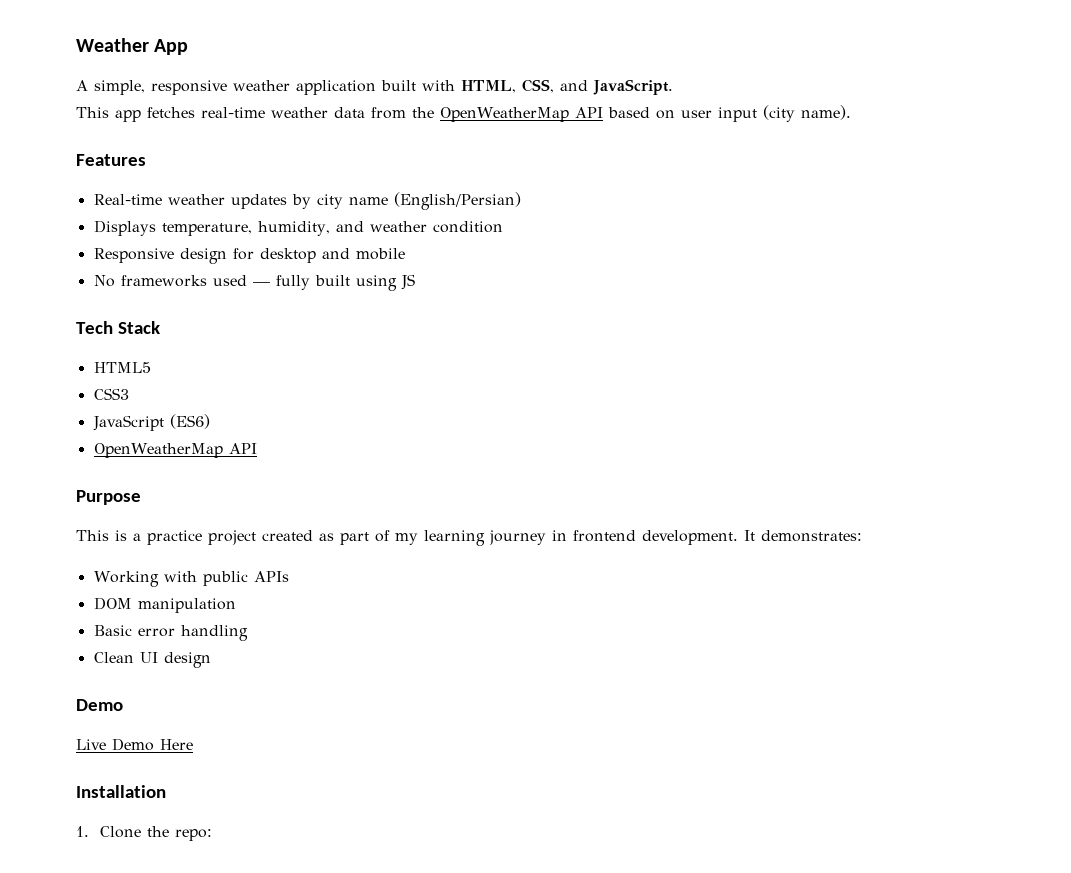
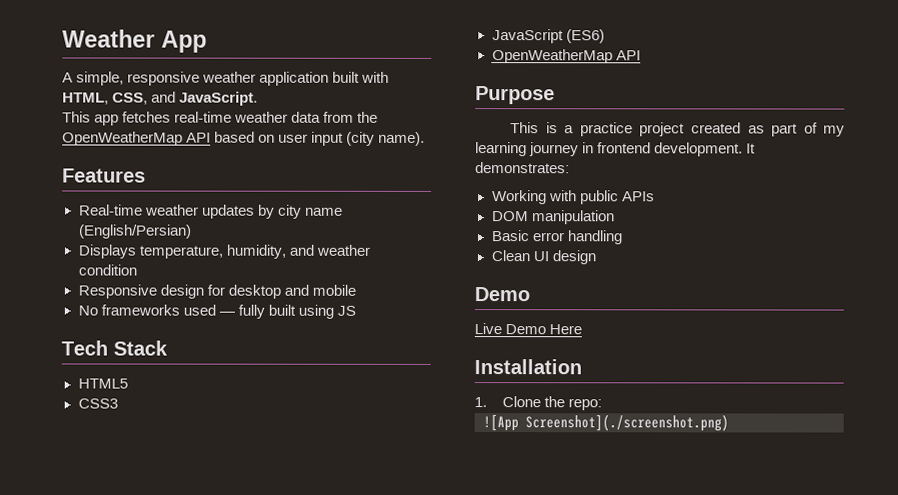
+ ![App Screenshot](./screenshot.png)

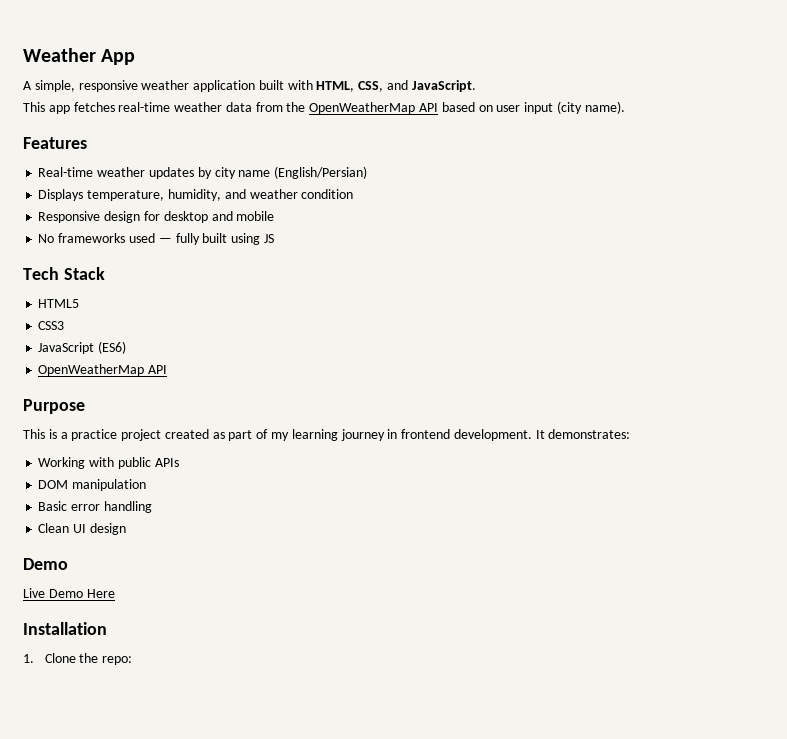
- ![App Screenshot](./screenshot.png)

